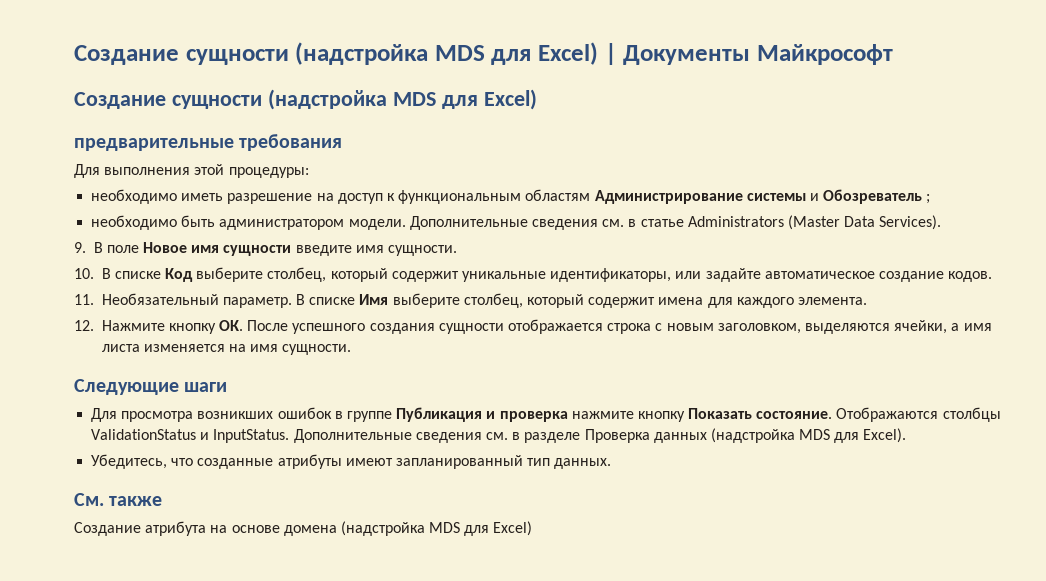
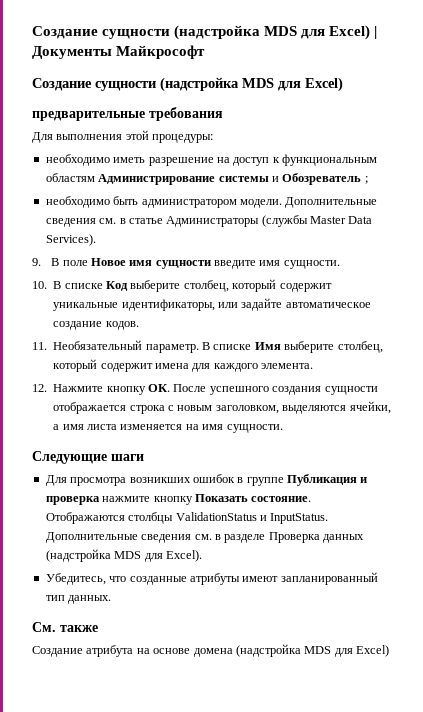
- Дополнительные сведения см. в статье Administrators (Master Data Services).
+ Дополнительные сведения см. в статье Администраторы (службы Master Data Services).

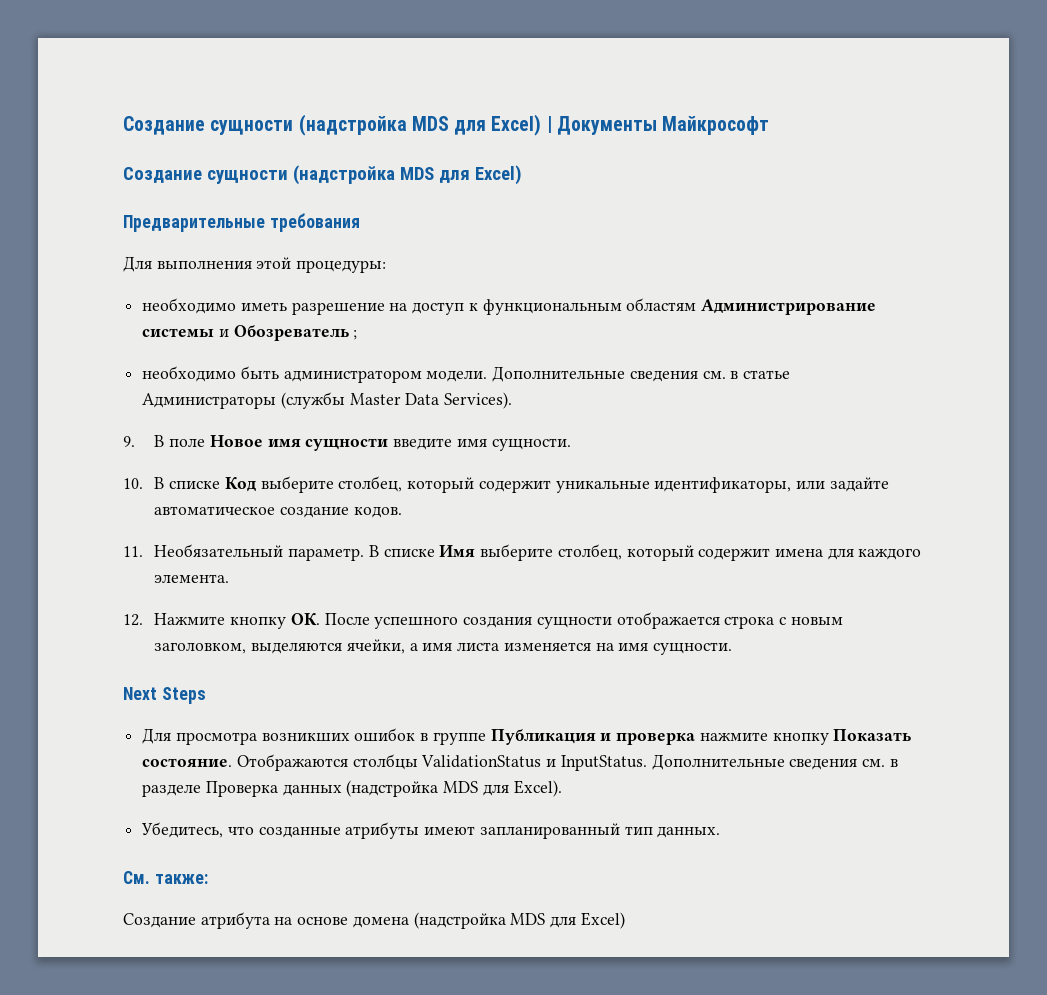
- предварительные требования
+ Предварительные требования
- Следующие шаги
+ Next Steps
- См. также
+ См. также:

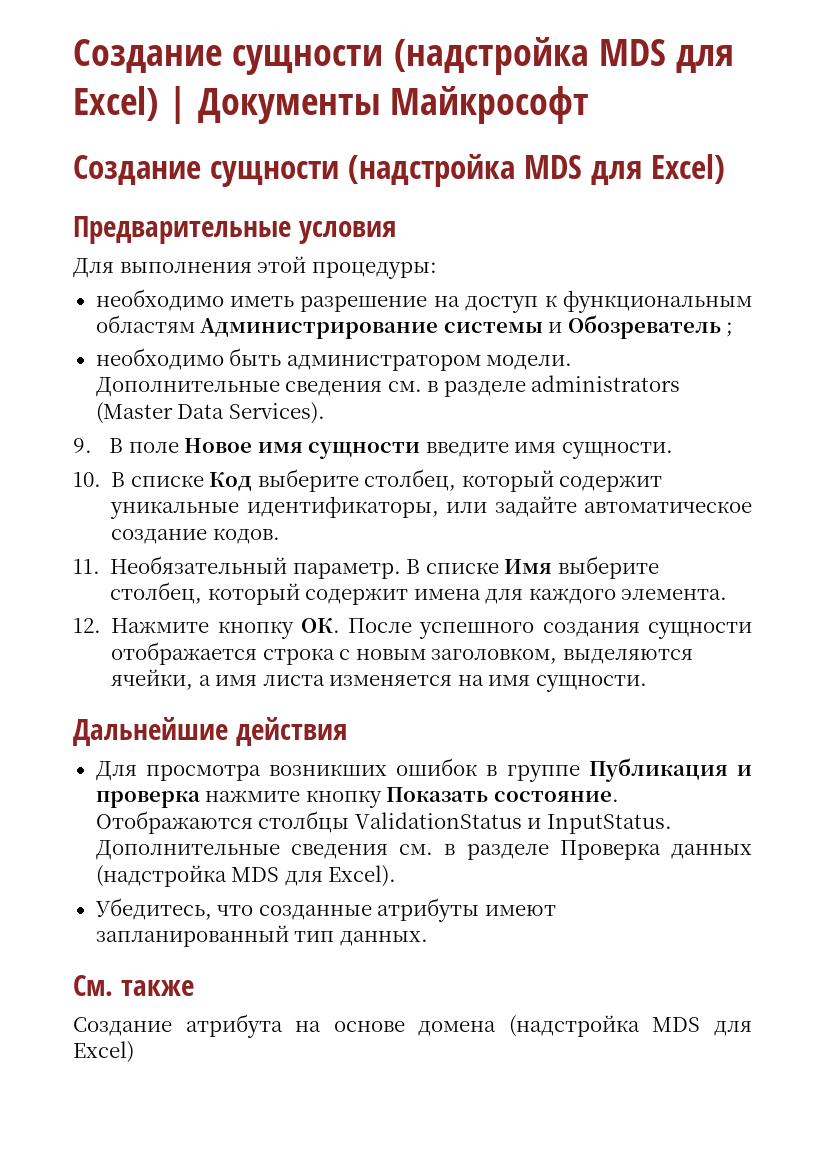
- Предварительные требования
+ Предварительные условия
- Дополнительные сведения см. в статье Администраторы (службы Master Data Services).
+ Дополнительные сведения см. в разделе administrators (Master Data Services).
- Next Steps
+ Дальнейшие действия
- См. также:
+ См. также

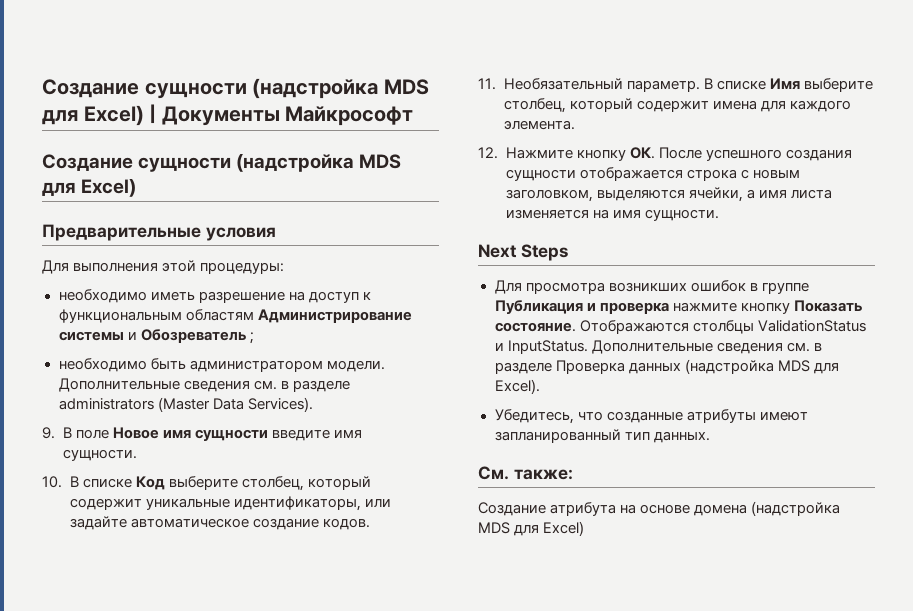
- Дальнейшие действия
+ Next Steps
- См. также
+ См. также:

